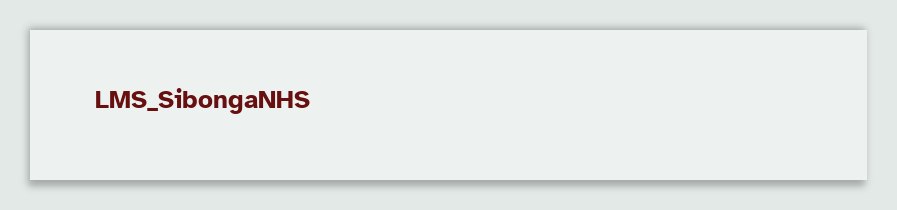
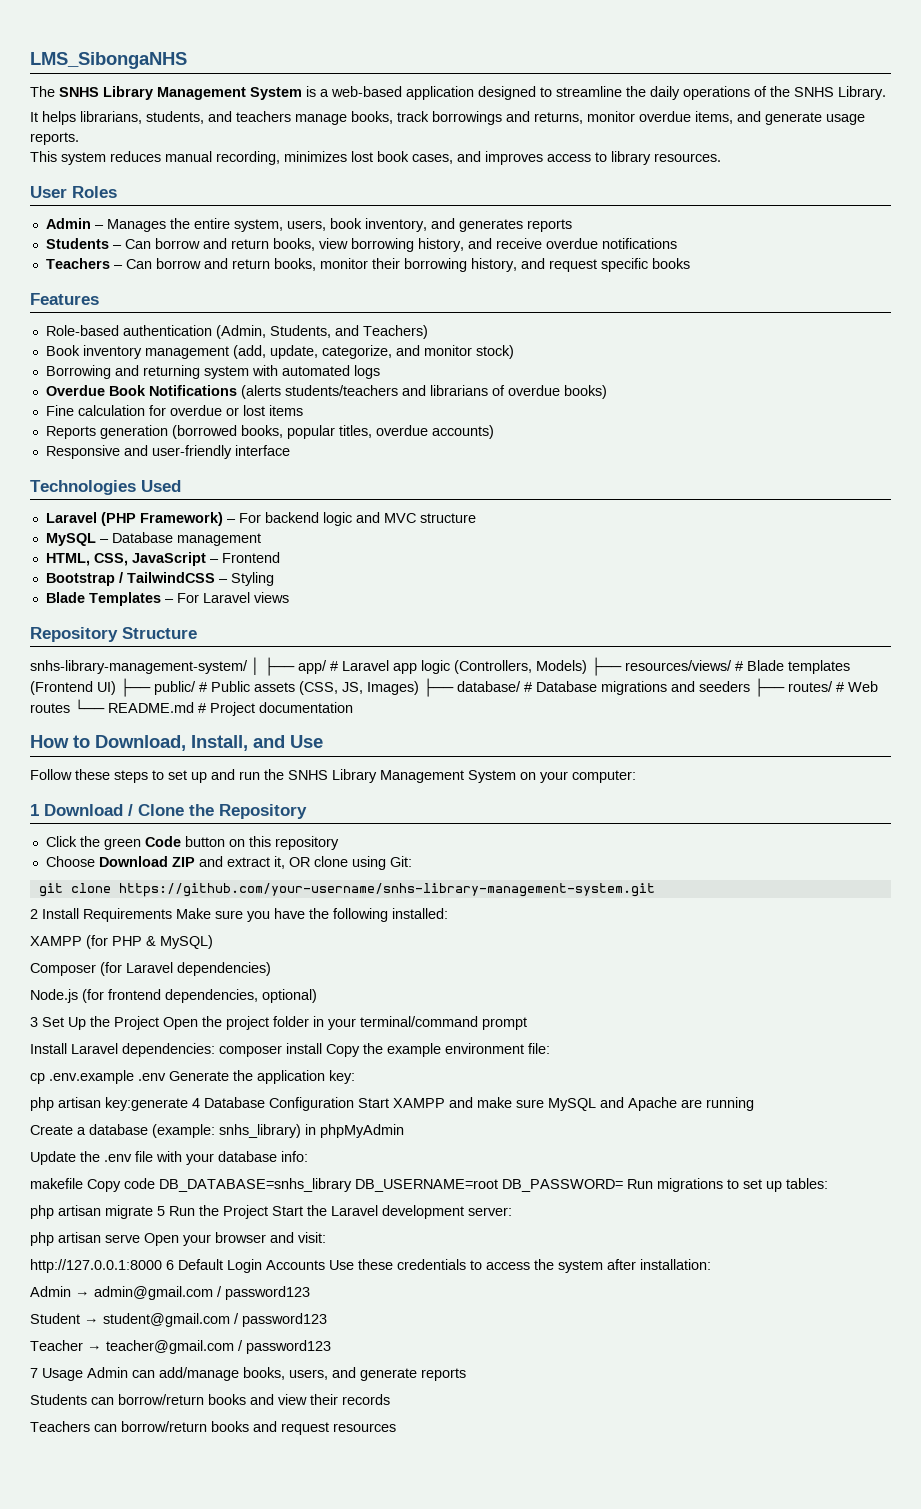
+ The SNHS Library Management System is a web-based application designed to streamline the daily operations of the SNHS Library.
+ It helps librarians, students, and teachers manage books, track borrowings and returns, monitor overdue items, and generate usage reports.
+ This system reduces manual recording, minimizes lost book cases, and improves access to library resources.
+ User Roles
+ Admin – Manages the entire system, users, book inventory, and generates reports
+ Students – Can borrow and return books, view borrowing history, and receive overdue notifications
+ Teachers – Can borrow and return books, monitor their borrowing history, and request specific books
+ Features
+ Role-based authentication (Admin, Students, and Teachers)
+ Book inventory management (add, update, categorize, and monitor stock)
+ Borrowing and returning system with automated logs
+ Overdue Book Notifications (alerts students/teachers and librarians of overdue books)
+ Fine calculation for overdue or lost items
+ Reports generation (borrowed books, popular titles, overdue accounts)
+ Responsive and user-friendly interface
+ Technologies Used
+ Laravel (PHP Framework) – For backend logic and MVC structure
+ MySQL – Database management
+ HTML, CSS, JavaScript – Frontend
+ Bootstrap / TailwindCSS – Styling
+ Blade Templates – For Laravel views
+ Repository Structure
+ snhs-library-management-system/ │ ├── app/ # Laravel app logic (Controllers, Models) ├── resources/views/ # Blade templates (Frontend UI) ├── public/ # Public assets (CSS, JS, Images) ├── database/ # Database migrations and seeders ├── routes/ # Web routes └── README.md # Project documentation
+ How to Download, Install, and Use
+ Follow these steps to set up and run the SNHS Library Management System on your computer:
+ 1 Download / Clone the Repository
+ Click the green Code button on this repository
+ Choose Download ZIP and extract it, OR clone using Git:
+ git clone https://github.com/your-username/snhs-library-management-system.git
+ 2 Install Requirements Make sure you have the following installed:
+ XAMPP (for PHP & MySQL)
+ Composer (for Laravel dependencies)
+ Node.js (for frontend dependencies, optional)
+ 3 Set Up the Project Open the project folder in your terminal/command prompt
+ Install Laravel dependencies: composer install Copy the example environment file:
+ cp .env.example .env Generate the application key:
+ php artisan key:generate 4 Database Configuration Start XAMPP and make sure MySQL and Apache are running
+ Create a database (example: snhs_library) in phpMyAdmin
+ Update the .env file with your database info:
+ makefile Copy code DB_DATABASE=snhs_library DB_USERNAME=root DB_PASSWORD= Run migrations to set up tables:
+ php artisan migrate 5 Run the Project Start the Laravel development server:
+ php artisan serve Open your browser and visit:
+ http://127.0.0.1:8000 6 Default Login Accounts Use these credentials to access the system after installation:
+ Admin → admin@gmail.com / password123
+ Student → student@gmail.com / password123
+ Teacher → teacher@gmail.com / password123
+ 7 Usage Admin can add/manage books, users, and generate reports
+ Students can borrow/return books and view their records
+ Teachers can borrow/return books and request resources

